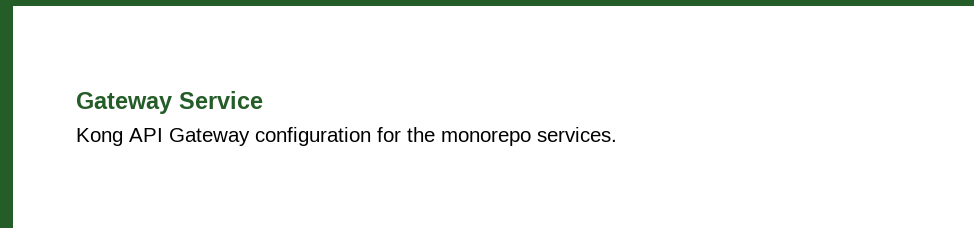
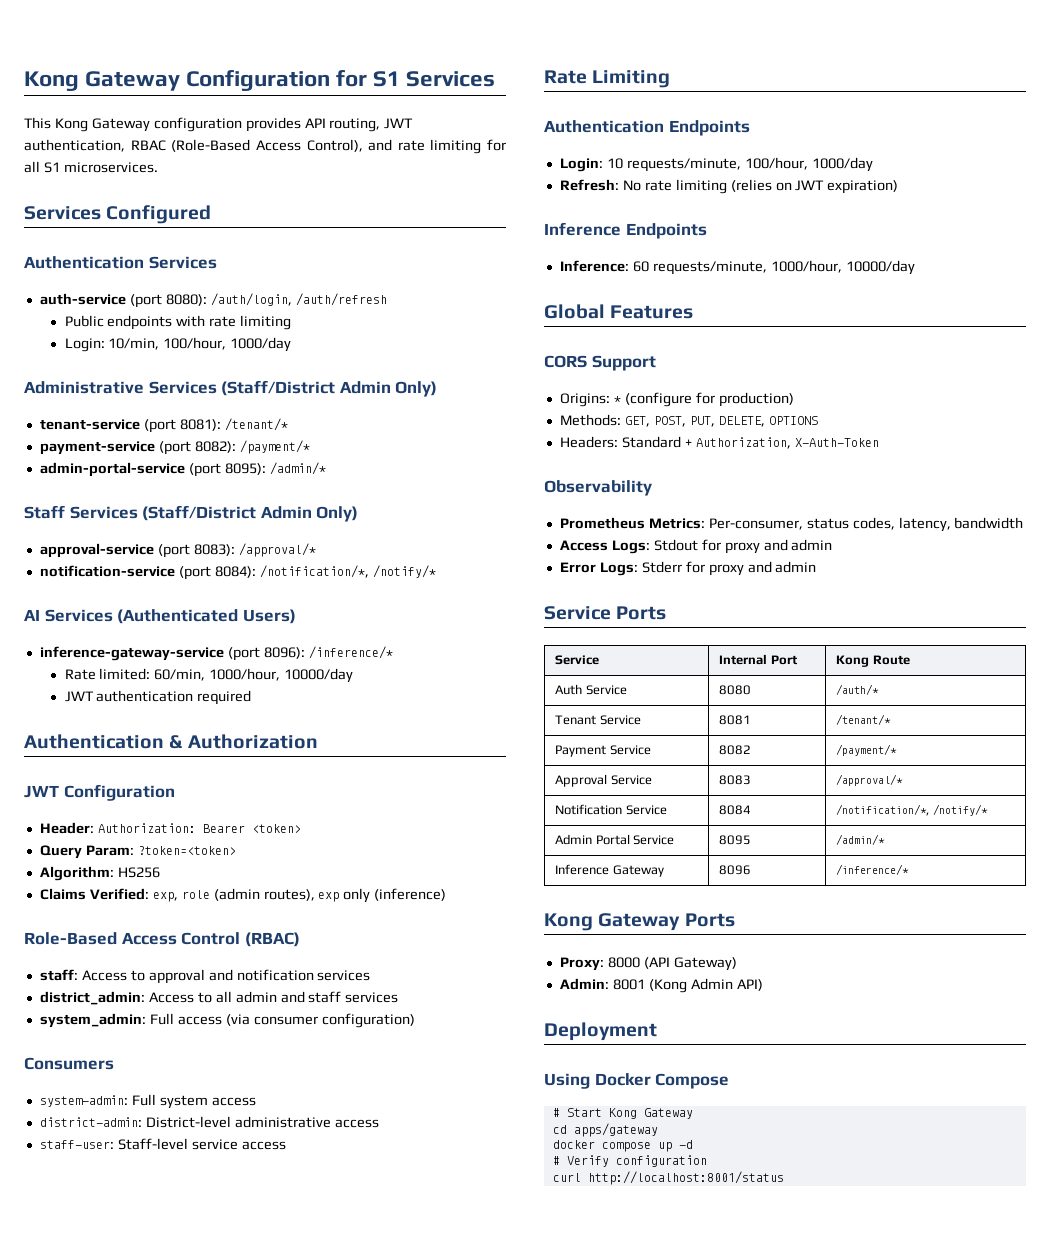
- Gateway Service
- Kong API Gateway configuration for the monorepo services.
+ Kong Gateway Configuration for S1 Services
+ This Kong Gateway configuration provides API routing, JWT authentication, RBAC (Role-Based Access Control), and rate limiting for all S1 microservices.
+ Services Configured
+ Authentication Services
+ auth-service (port 8080): /auth/login, /auth/refresh
+ Public endpoints with rate limiting
+ Login: 10/min, 100/hour, 1000/day
+ Administrative Services (Staff/District Admin Only)
+ tenant-service (port 8081): /tenant/*
+ payment-service (port 8082): /payment/*
+ admin-portal-service (port 8095): /admin/*
+ Staff Services (Staff/District Admin Only)
+ approval-service (port 8083): /approval/*
+ notification-service (port 8084): /notification/*, /notify/*
+ AI Services (Authenticated Users)
+ inference-gateway-service (port 8096): /inference/*
+ Rate limited: 60/min, 1000/hour, 10000/day
+ JWT authentication required
+ Authentication & Authorization
+ JWT Configuration
+ Header: Authorization: Bearer <token>
+ Query Param: ?token=<token>
+ Algorithm: HS256
+ Claims Verified: exp, role (admin routes), exp only (inference)
+ Role-Based Access Control (RBAC)
+ staff: Access to approval and notification services
+ district_admin: Access to all admin and staff services
+ system_admin: Full access (via consumer configuration)
+ Consumers
+ system-admin: Full system access
+ district-admin: District-level administrative access
+ staff-user: Staff-level service access
+ Rate Limiting
+ Authentication Endpoints
+ Login: 10 requests/minute, 100/hour, 1000/day
+ Refresh: No rate limiting (relies on JWT expiration)
+ Inference Endpoints
+ Inference: 60 requests/minute, 1000/hour, 10000/day
+ Global Features
+ CORS Support
+ Origins: * (configure for production)
+ Methods: GET, POST, PUT, DELETE, OPTIONS
+ Headers: Standard + Authorization, X-Auth-Token
+ Observability
+ Prometheus Metrics: Per-consumer, status codes, latency, bandwidth
+ Access Logs: Stdout for proxy and admin
+ Error Logs: Stderr for proxy and admin
+ Service Ports
+ Service | Internal Port | Kong Route
+ Auth Service | 8080 | /auth/*
+ Tenant Service | 8081 | /tenant/*
+ Payment Service | 8082 | /payment/*
+ Approval Service | 8083 | /approval/*
+ Notification Service | 8084 | /notification/*, /notify/*
+ Admin Portal Service | 8095 | /admin/*
+ Inference Gateway | 8096 | /inference/*
+ Kong Gateway Ports
+ Proxy: 8000 (API Gateway)
+ Admin: 8001 (Kong Admin API)
+ Deployment
+ Using Docker Compose
+ # Start Kong Gateway
+ cd apps/gateway
+ docker compose up -d
+ # Verify configuration
+ curl http://localhost:8001/status

